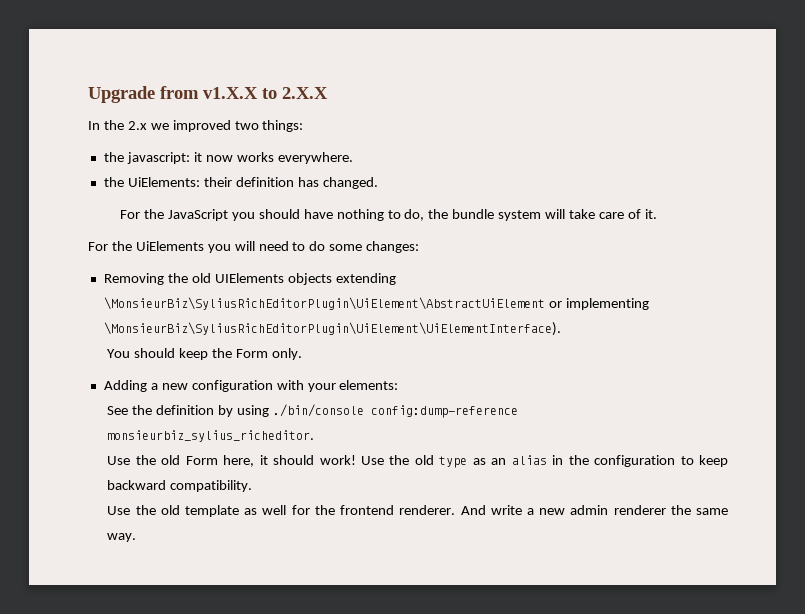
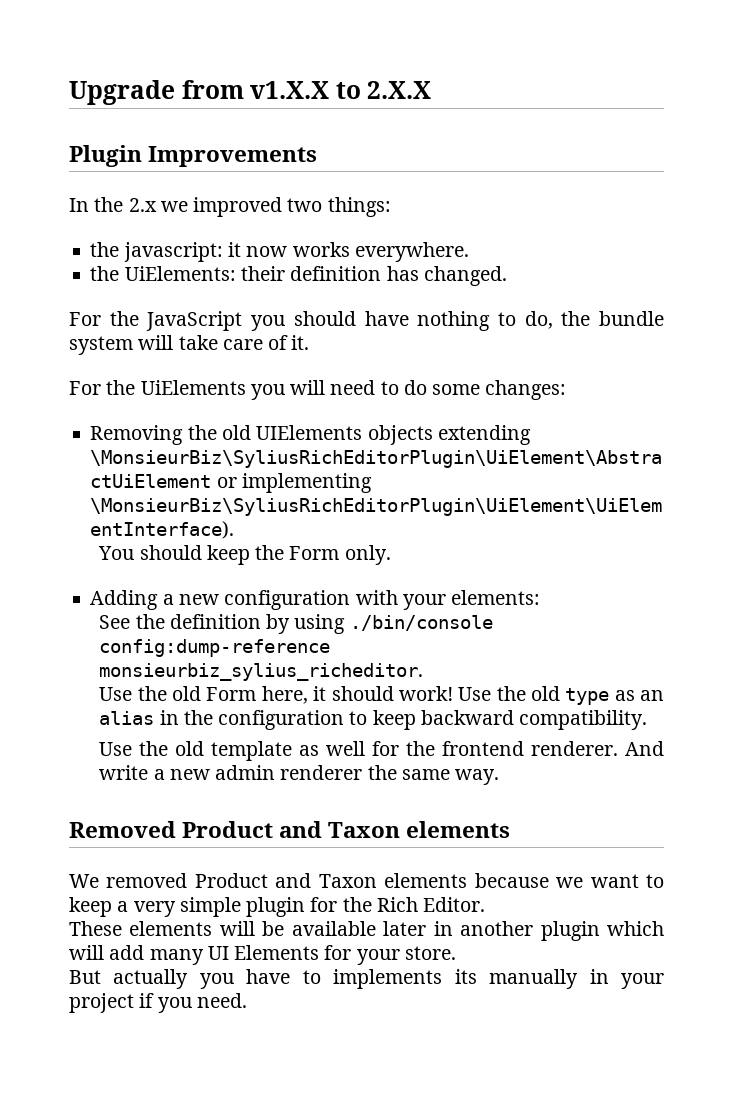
+ Plugin Improvements
+ Removed Product and Taxon elements
+ We removed Product and Taxon elements because we want to keep a very simple plugin for the Rich Editor.
+ These elements will be available later in another plugin which will add many UI Elements for your store.
+ But actually you have to implements its manually in your project if you need.

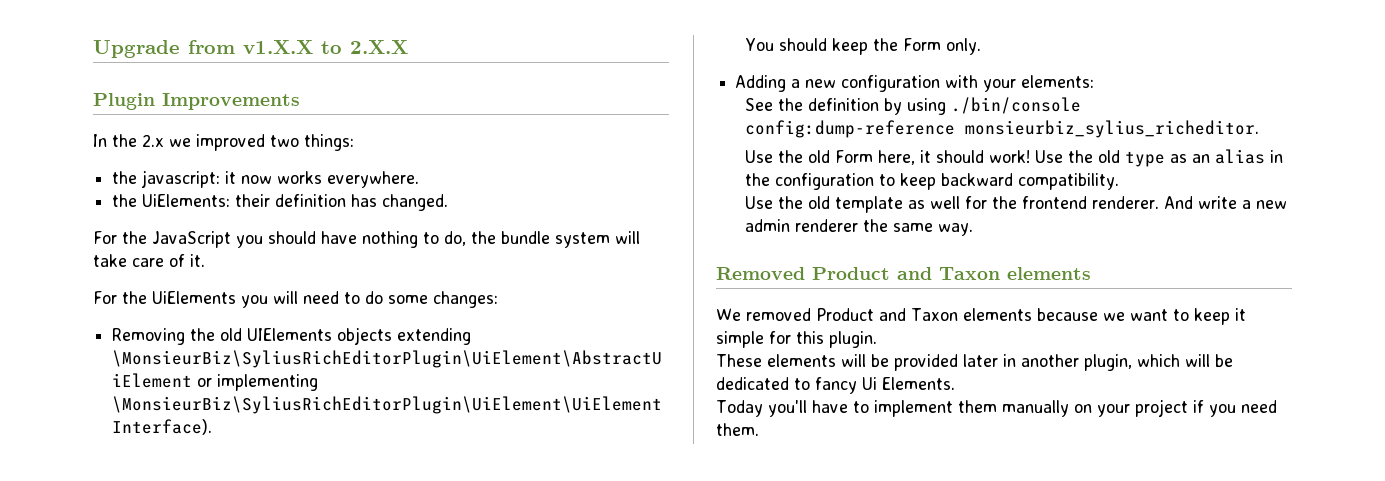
- We removed Product and Taxon elements because we want to keep a very simple plugin for the Rich Editor.
+ We removed Product and Taxon elements because we want to keep it simple for this plugin.
- These elements will be available later in another plugin which will add many UI Elements for your store.
- But actually you have to implements its manually in your project if you need.
+ These elements will be provided later in another plugin, which will be dedicated to fancy Ui Elements.
+ Today you'll have to implement them manually on your project if you need them.

